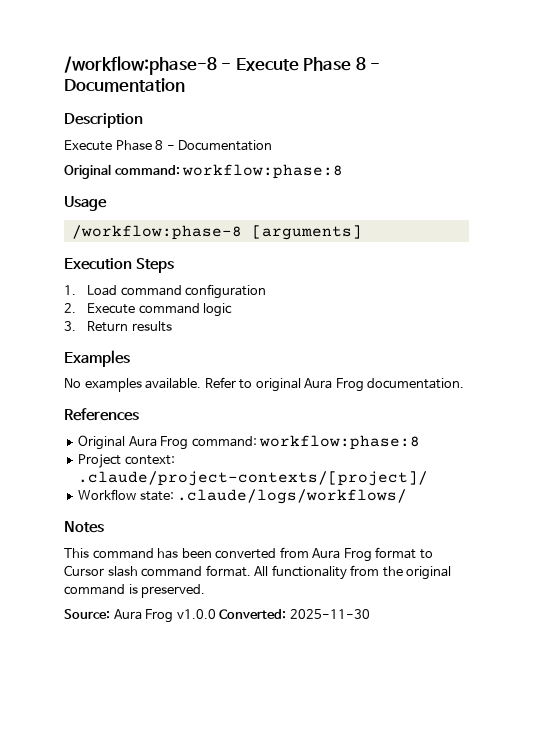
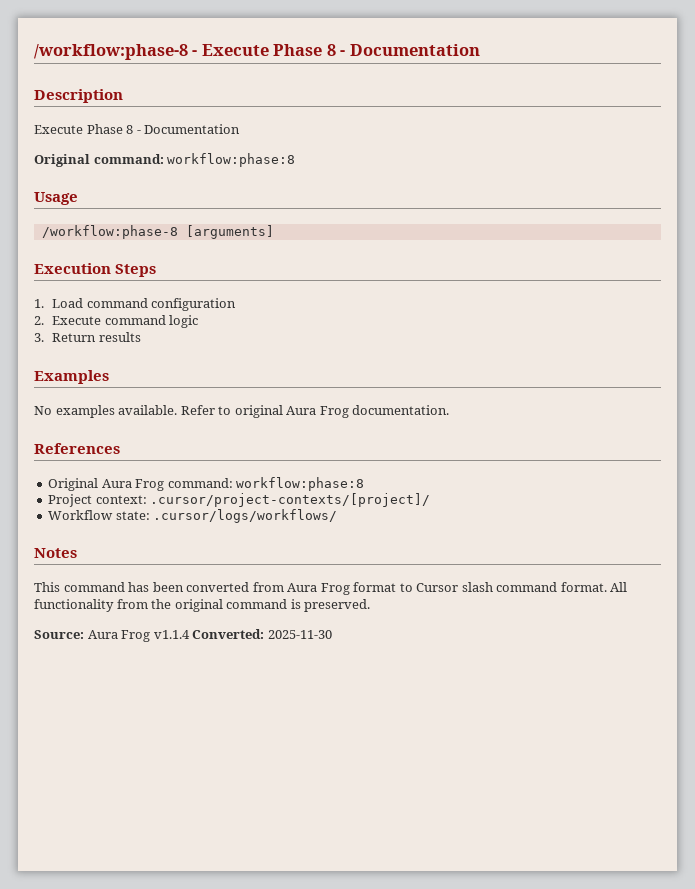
- Project context: .claude/project-contexts/[project]/
+ Project context: .cursor/project-contexts/[project]/
- Workflow state: .claude/logs/workflows/
+ Workflow state: .cursor/logs/workflows/
- Source: Aura Frog v1.0.0 Converted: 2025-11-30
+ Source: Aura Frog v1.1.4 Converted: 2025-11-30

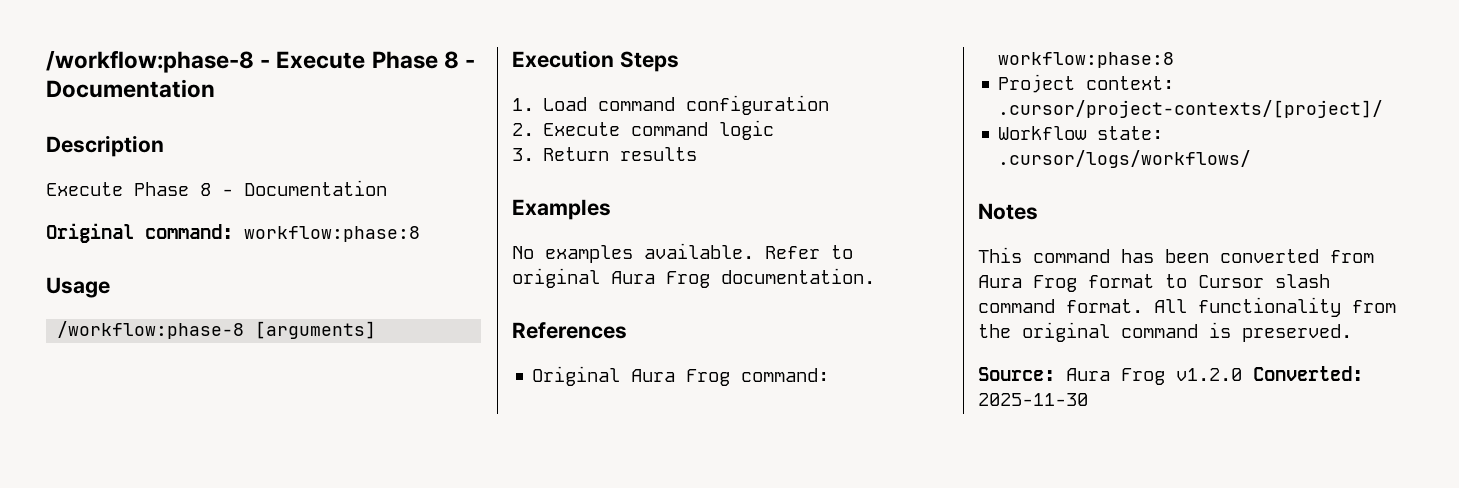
- Source: Aura Frog v1.1.4 Converted: 2025-11-30
+ Source: Aura Frog v1.2.0 Converted: 2025-11-30

